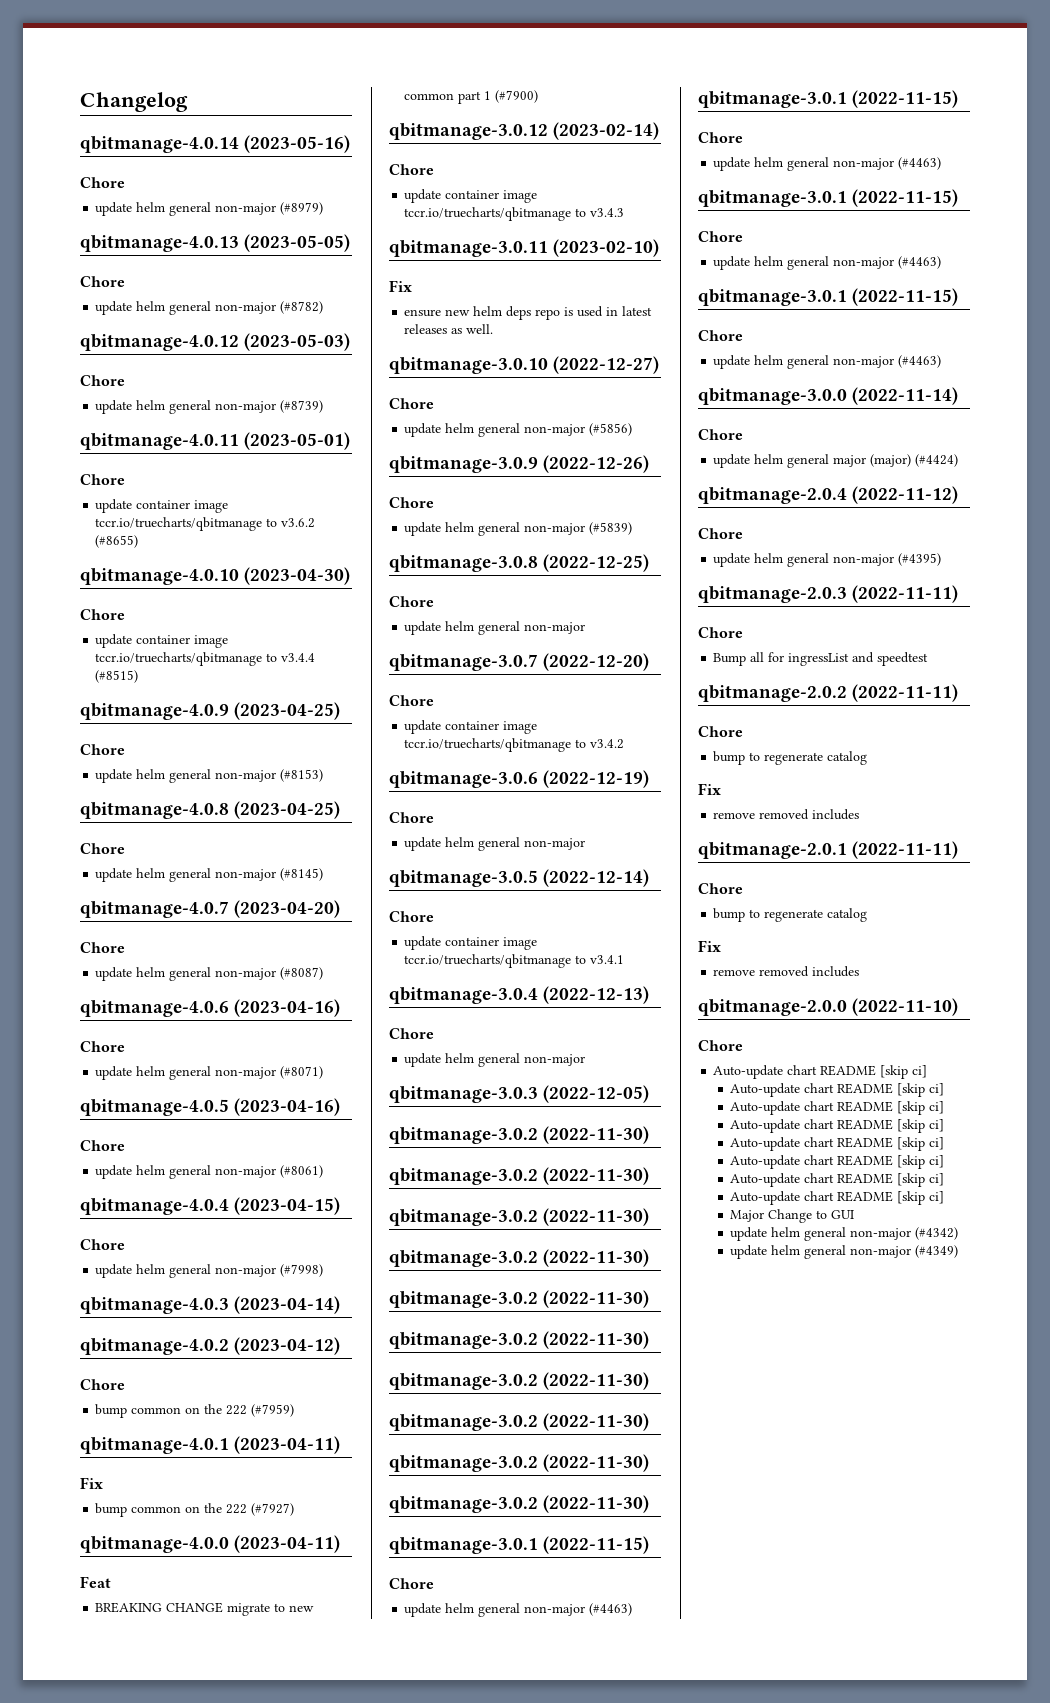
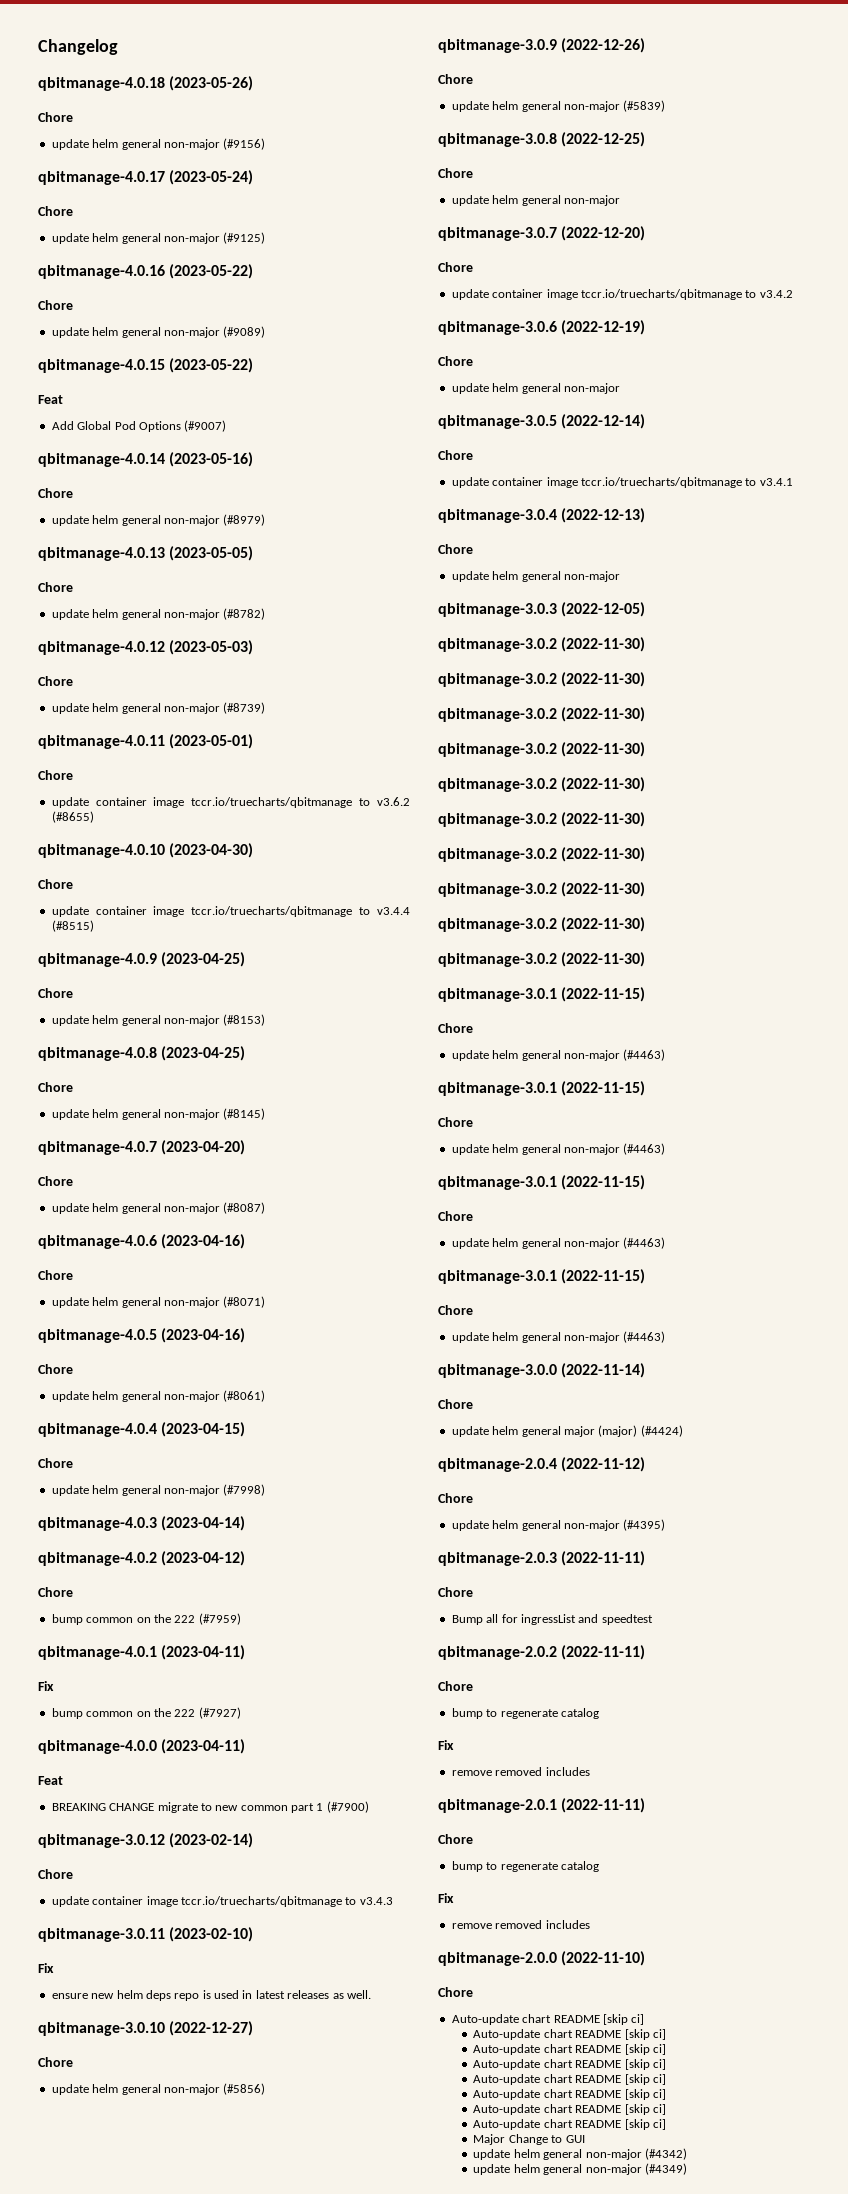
+ qbitmanage-4.0.18 (2023-05-26)
+ Chore
+ update helm general non-major (#9156)
+ qbitmanage-4.0.17 (2023-05-24)
+ Chore
+ update helm general non-major (#9125)
+ qbitmanage-4.0.16 (2023-05-22)
+ Chore
+ update helm general non-major (#9089)
+ qbitmanage-4.0.15 (2023-05-22)
+ Feat
+ Add Global Pod Options (#9007)

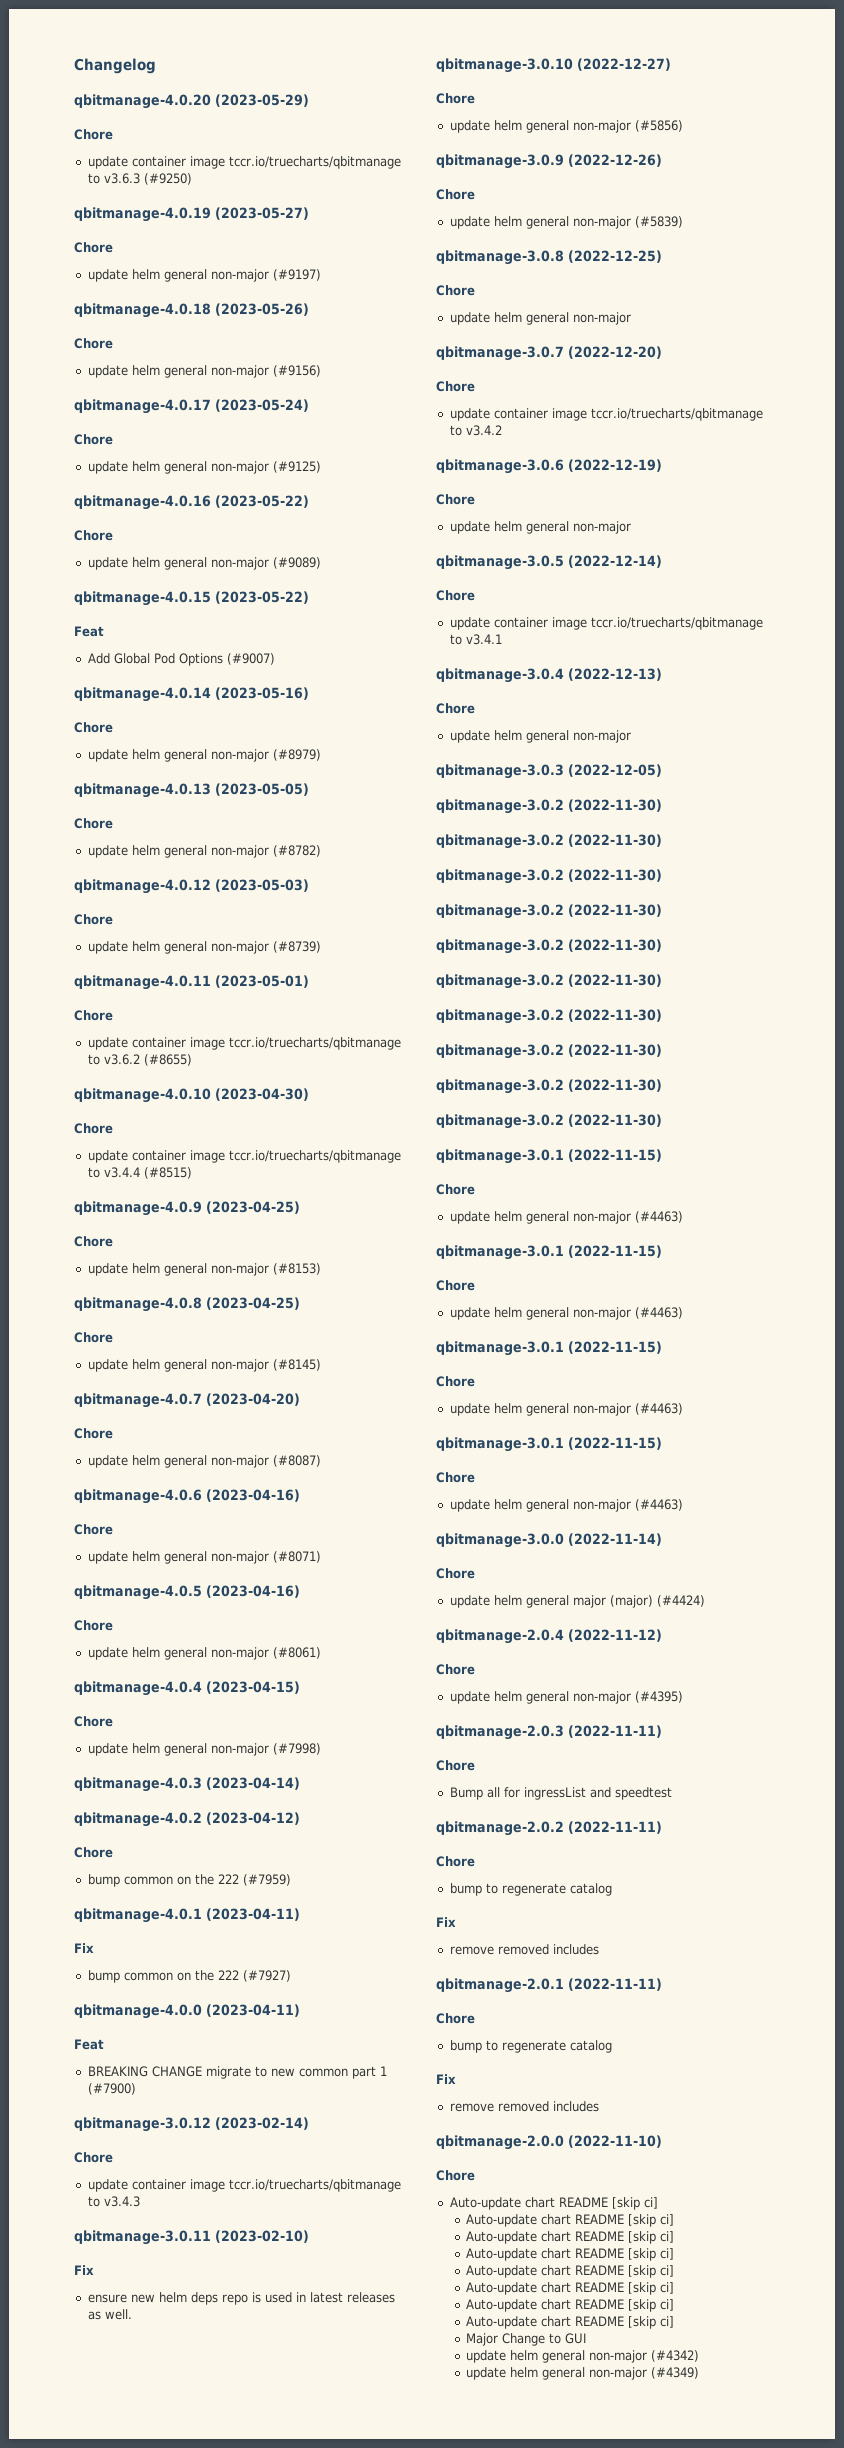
+ qbitmanage-4.0.20 (2023-05-29)
+ Chore
+ update container image tccr.io/truecharts/qbitmanage to v3.6.3 (#9250)
+ qbitmanage-4.0.19 (2023-05-27)
+ Chore
+ update helm general non-major (#9197)

